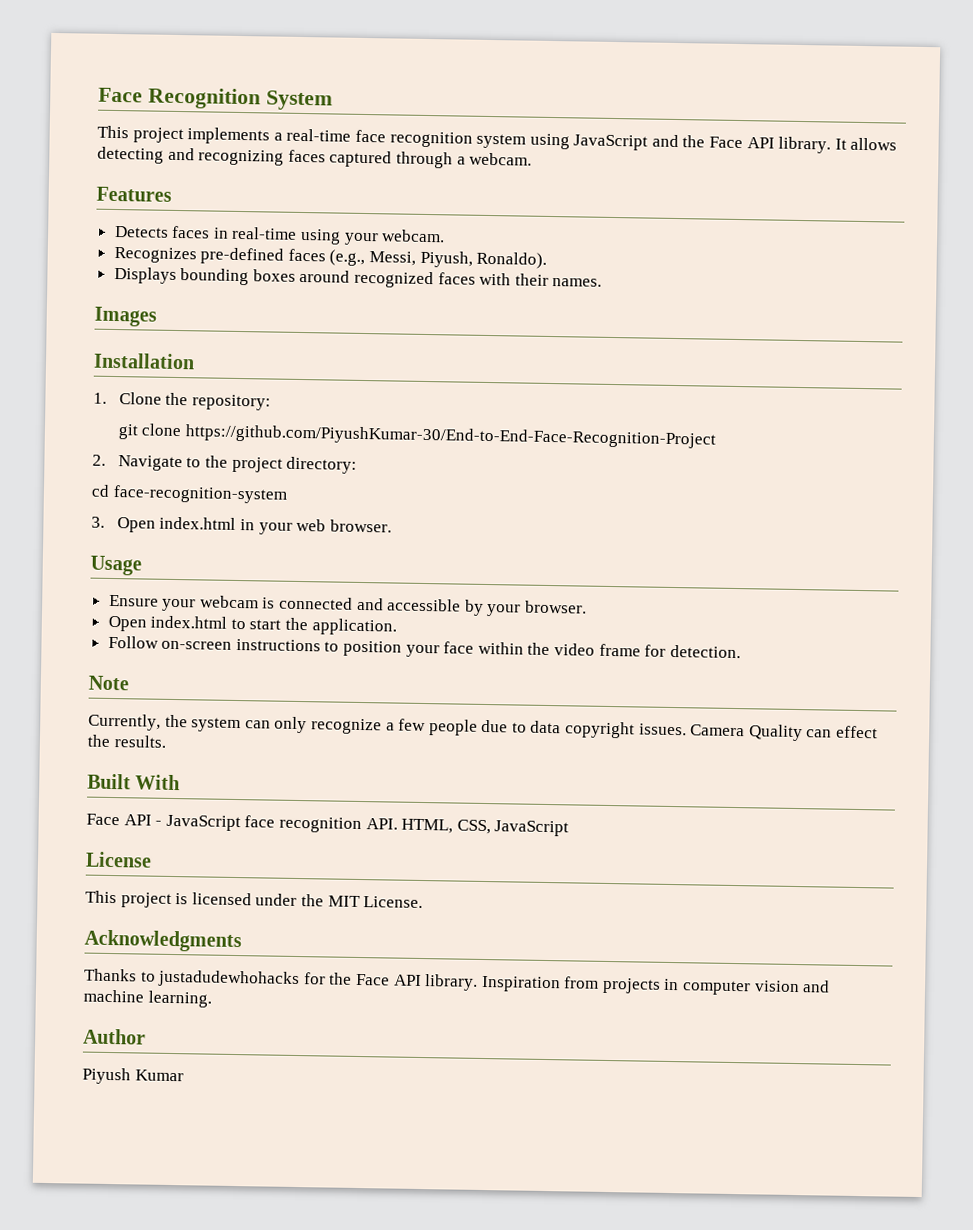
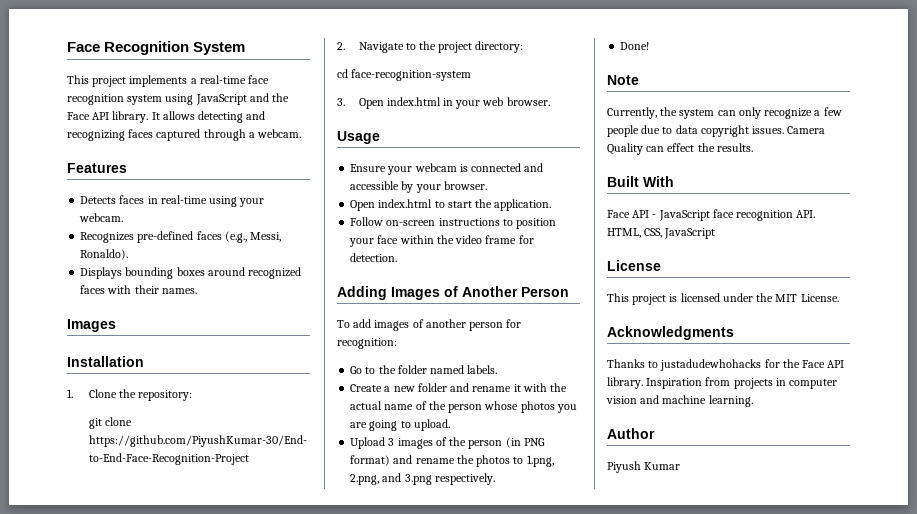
- Recognizes pre-defined faces (e.g., Messi, Piyush, Ronaldo).
+ Recognizes pre-defined faces (e.g., Messi, Ronaldo).
+ Adding Images of Another Person
+ To add images of another person for recognition:
+ Go to the folder named labels.
+ Create a new folder and rename it with the actual name of the person whose photos you are going to upload.
+ Upload 3 images of the person (in PNG format) and rename the photos to 1.png, 2.png, and 3.png respectively.
+ Done!

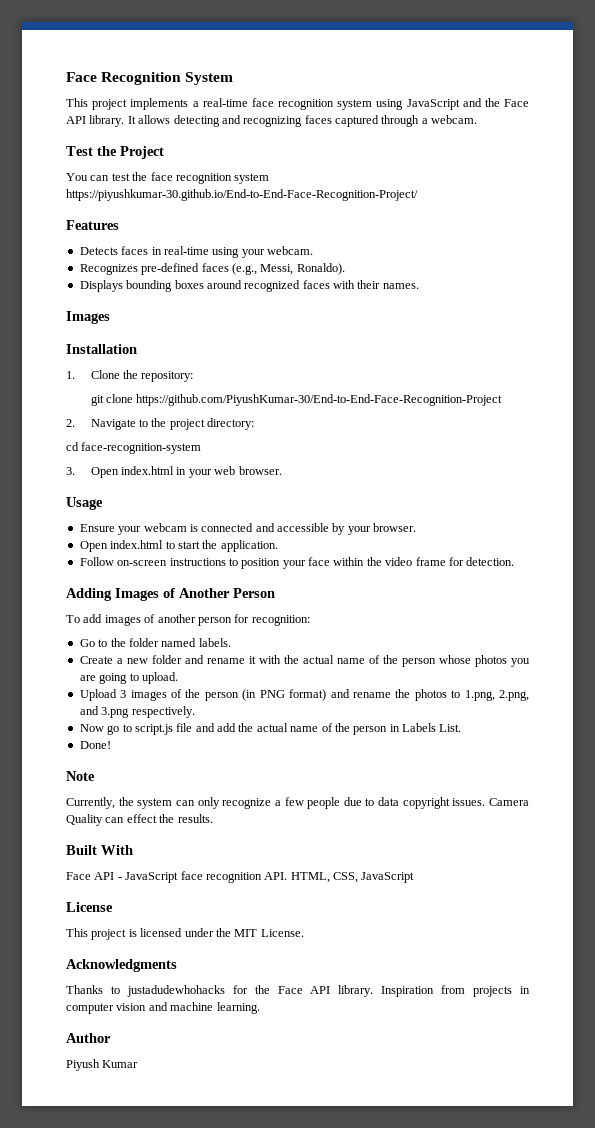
+ Test the Project
+ You can test the face recognition system https://piyushkumar-30.github.io/End-to-End-Face-Recognition-Project/
+ Now go to script.js file and add the actual name of the person in Labels List.

